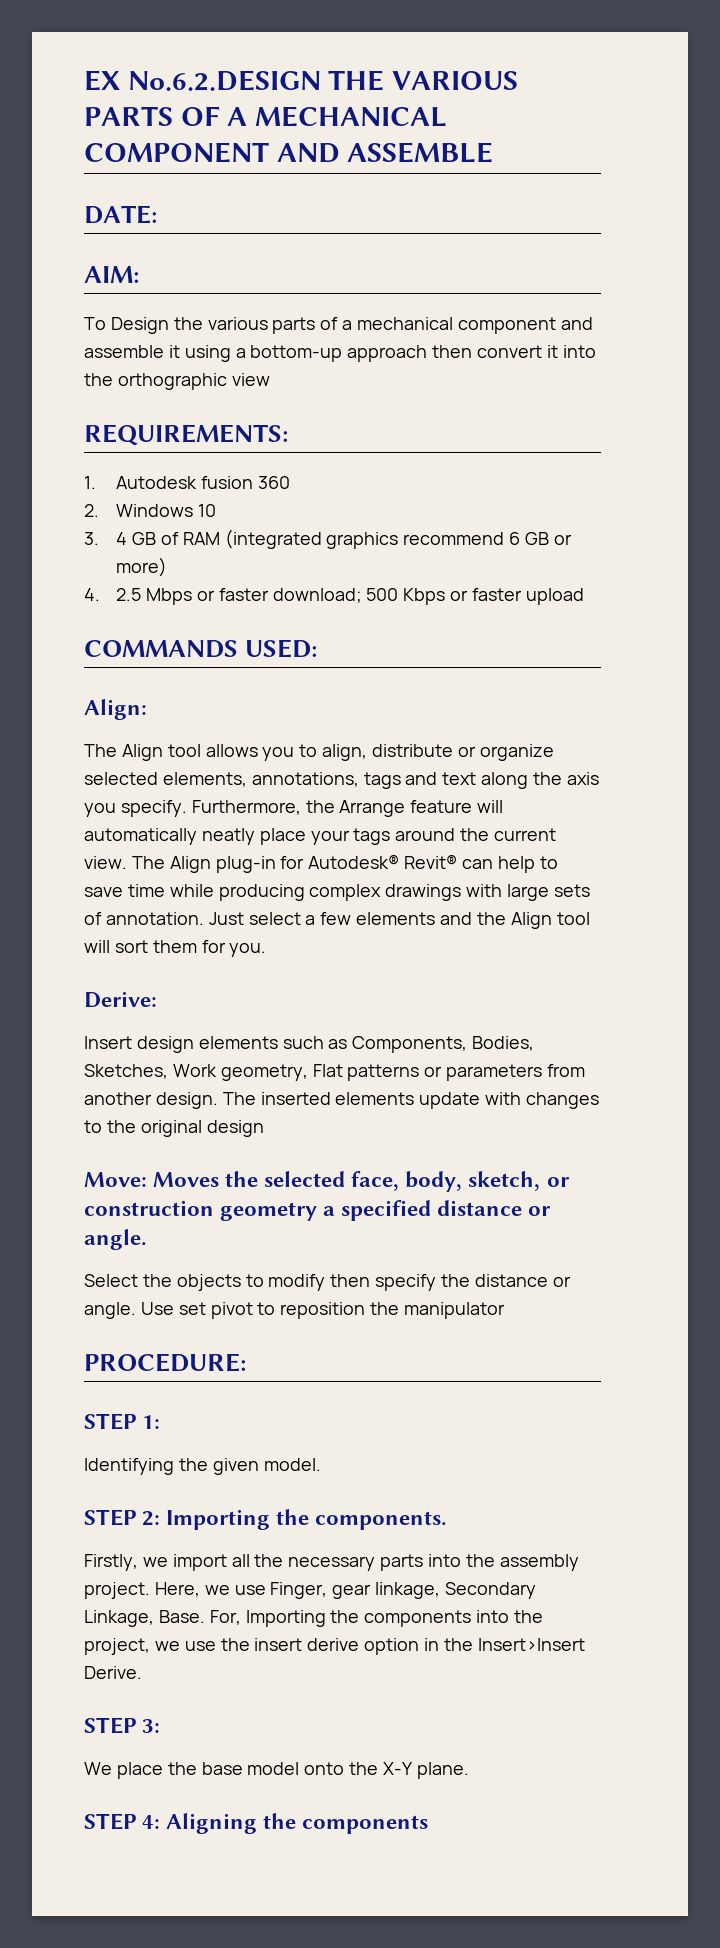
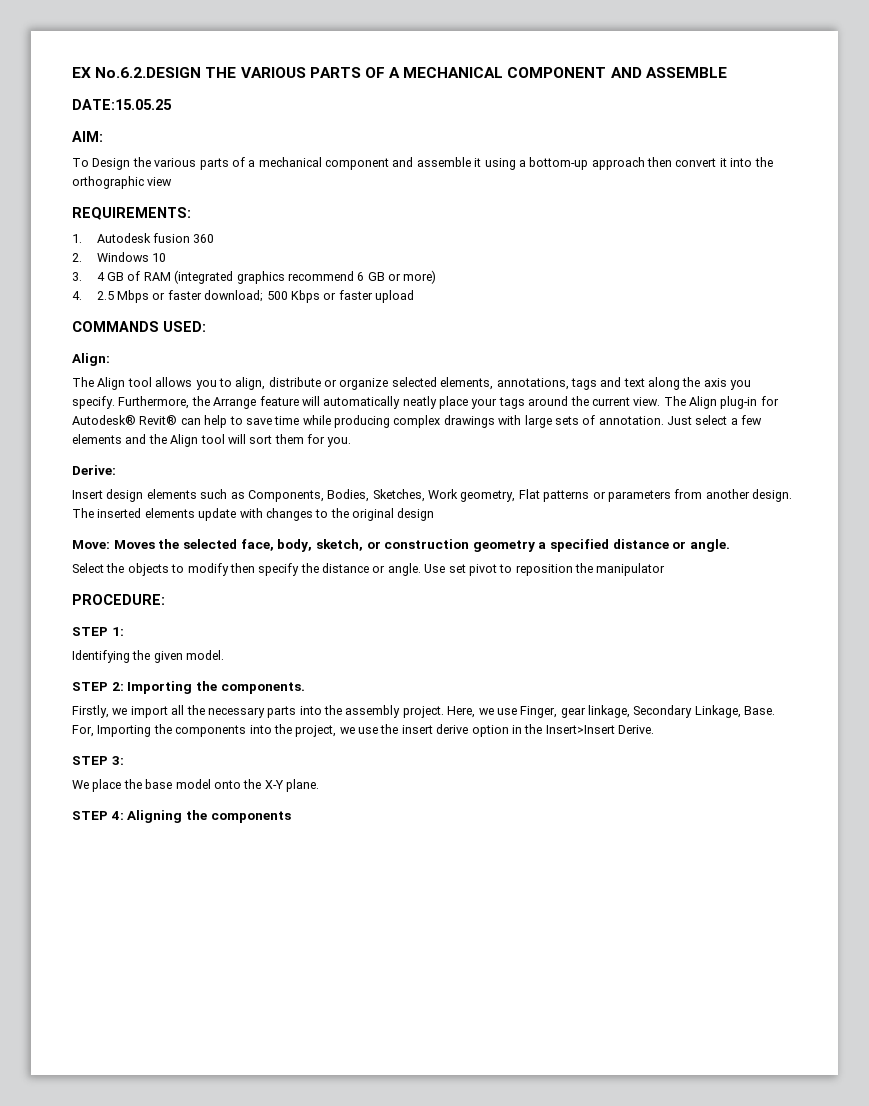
- DATE:
+ DATE:15.05.25

